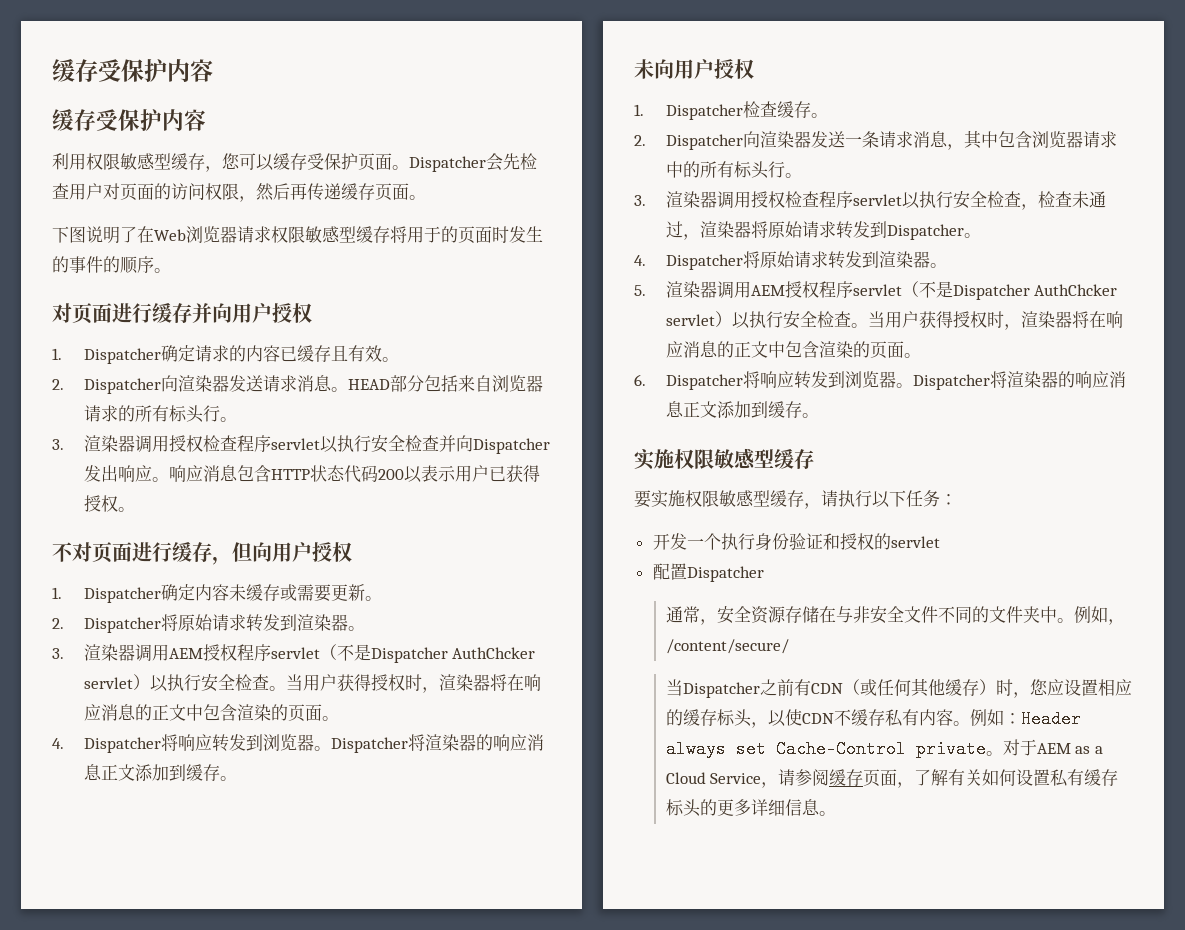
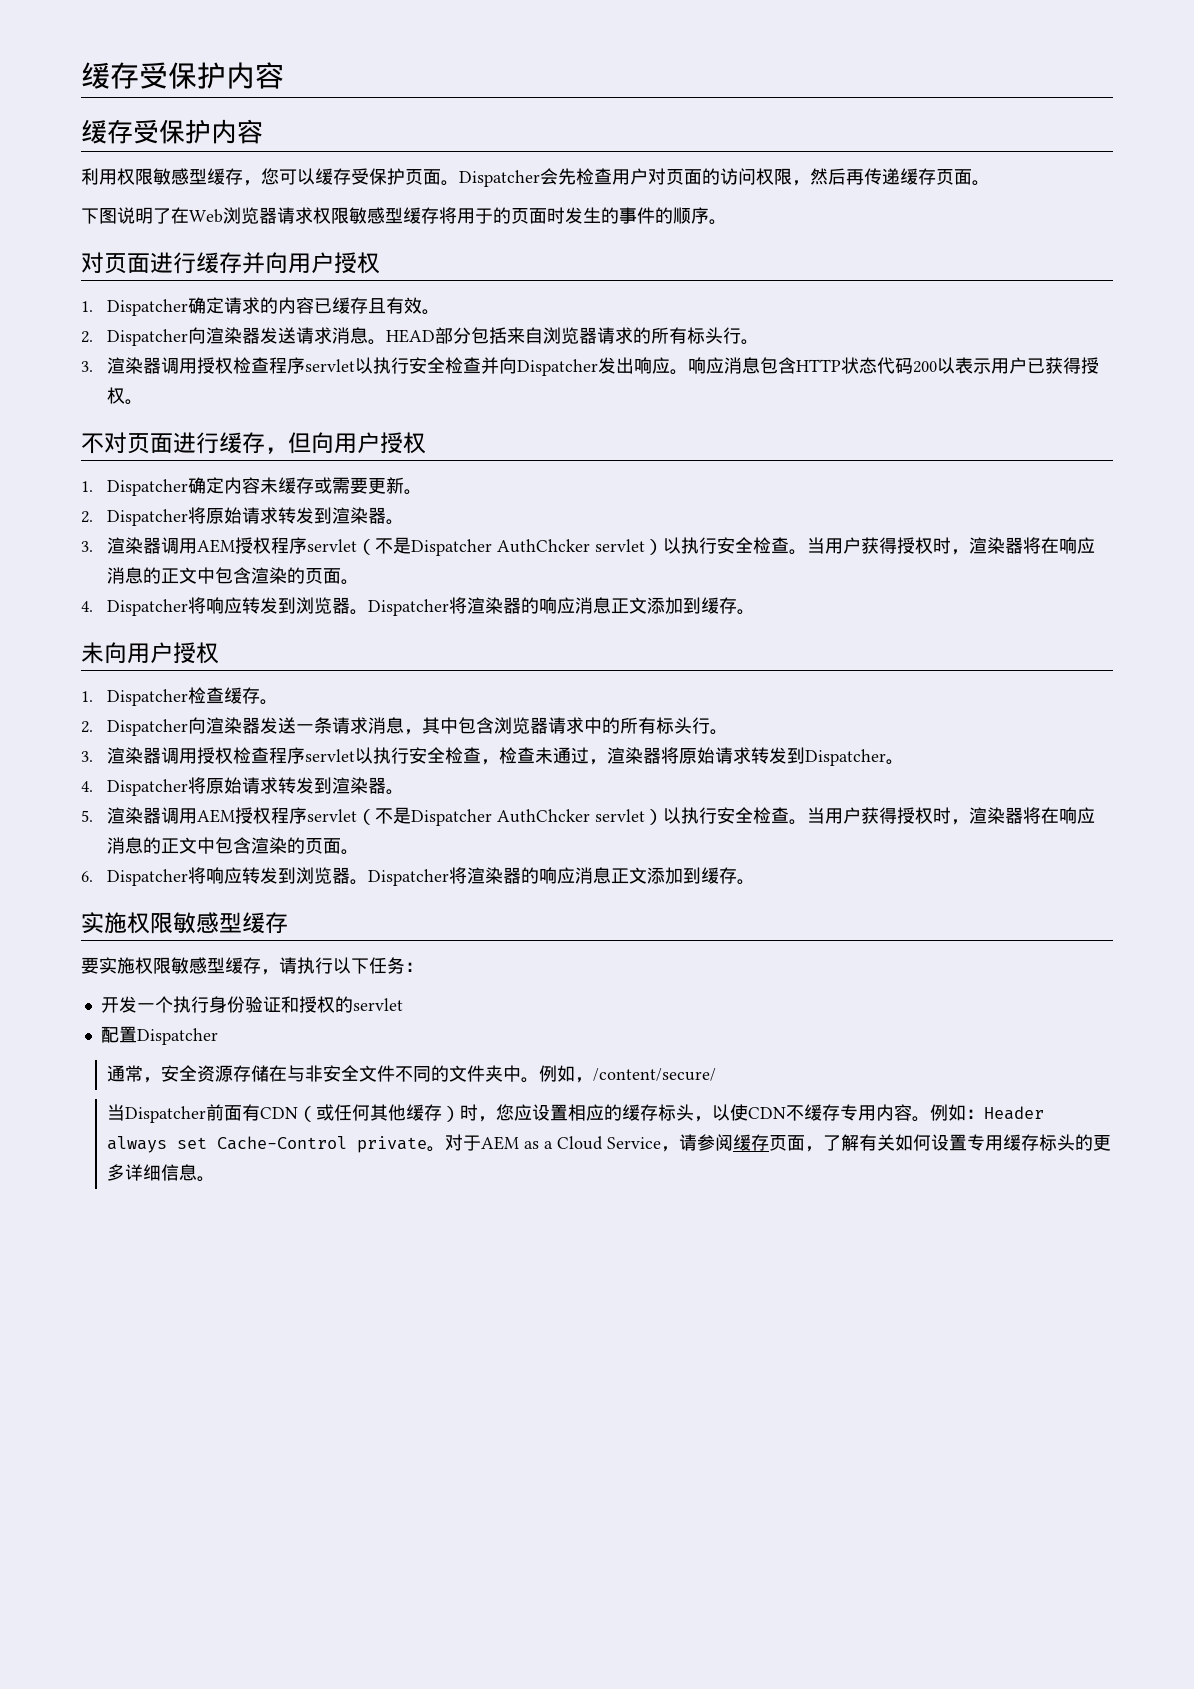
- 当Dispatcher之前有CDN（或任何其他缓存）时，您应设置相应的缓存标头，以使CDN不缓存私有内容。
+ 当Dispatcher前面有CDN（或任何其他缓存）时，您应设置相应的缓存标头，以使CDN不缓存专用内容。
- 对于AEM as a Cloud Service，请参阅缓存页面，了解有关如何设置私有缓存标头的更多详细信息。
+ 对于AEM as a Cloud Service，请参阅缓存页面，了解有关如何设置专用缓存标头的更多详细信息。

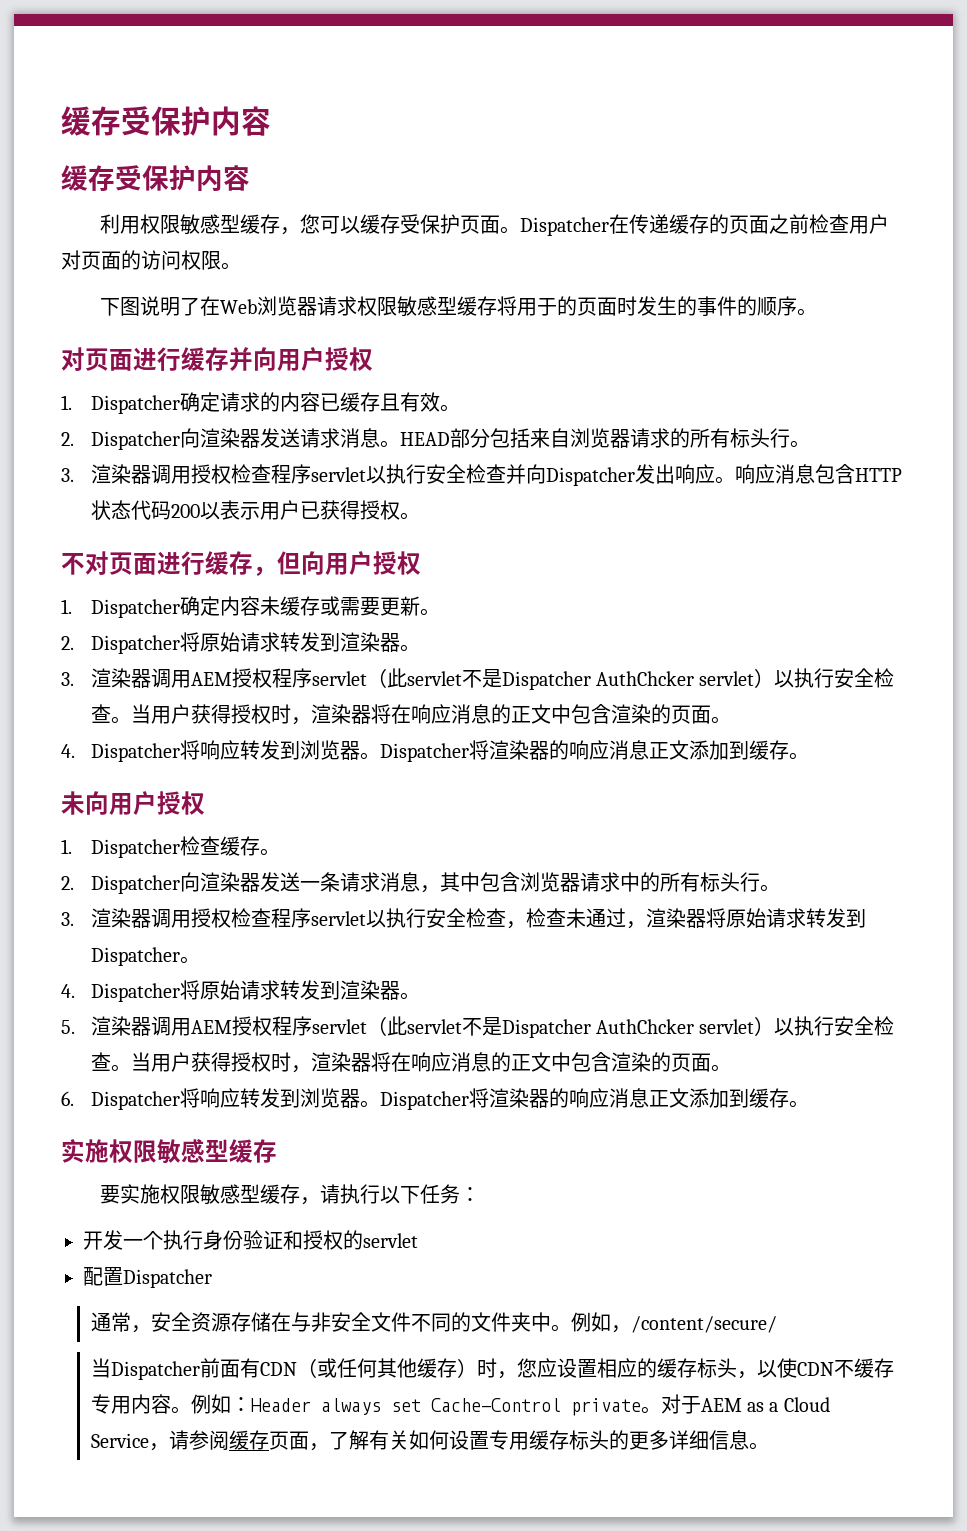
- Dispatcher会先检查用户对页面的访问权限，然后再传递缓存页面。
+ Dispatcher在传递缓存的页面之前检查用户对页面的访问权限。
- 3.渲染器调用AEM授权程序servlet（不是Dispatcher AuthChcker servlet）以执行安全检查。
+ 3.渲染器调用AEM授权程序servlet（此servlet不是Dispatcher AuthChcker servlet）以执行安全检查。
- 5.渲染器调用AEM授权程序servlet（不是Dispatcher AuthChcker servlet）以执行安全检查。
+ 5.渲染器调用AEM授权程序servlet（此servlet不是Dispatcher AuthChcker servlet）以执行安全检查。

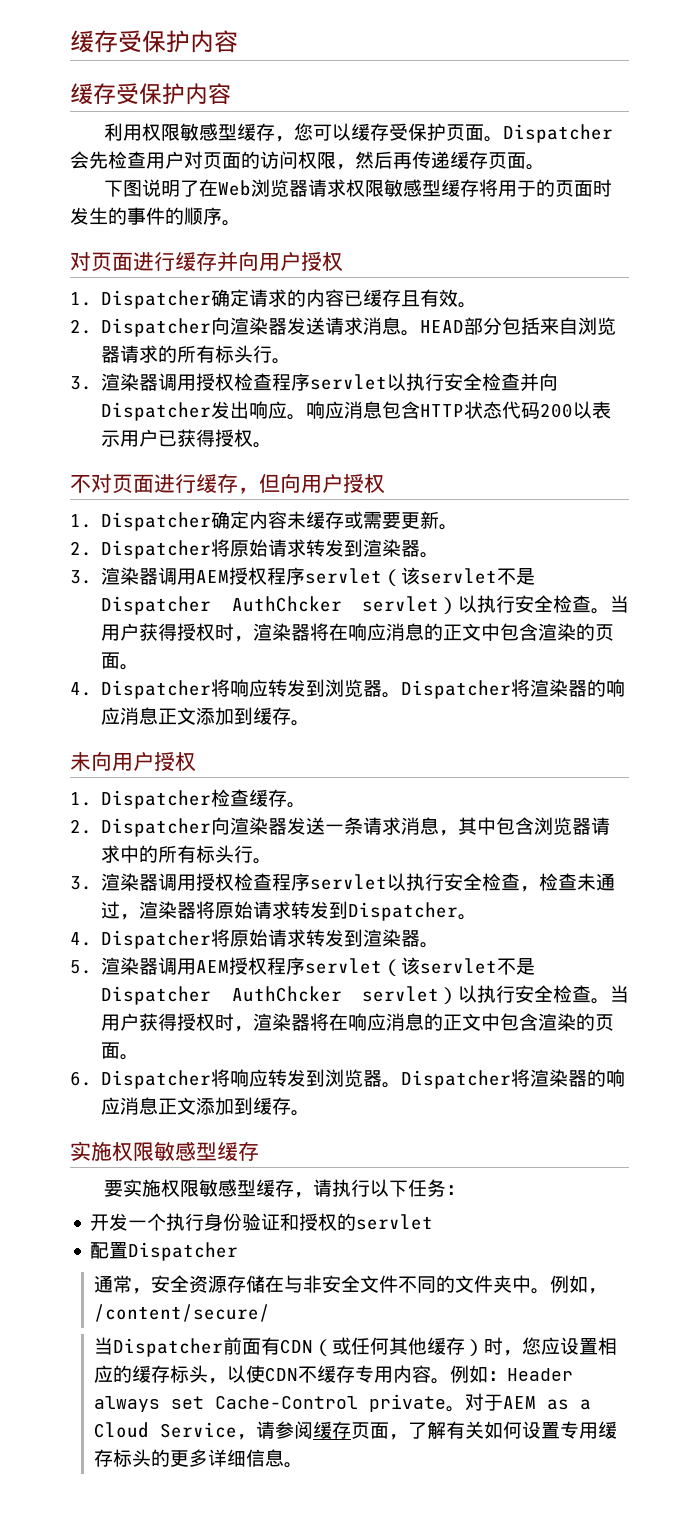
- Dispatcher在传递缓存的页面之前检查用户对页面的访问权限。
+ Dispatcher会先检查用户对页面的访问权限，然后再传递缓存页面。
- 3.渲染器调用AEM授权程序servlet（此servlet不是Dispatcher AuthChcker servlet）以执行安全检查。
+ 3.渲染器调用AEM授权程序servlet（该servlet不是Dispatcher AuthChcker servlet）以执行安全检查。
- 5.渲染器调用AEM授权程序servlet（此servlet不是Dispatcher AuthChcker servlet）以执行安全检查。
+ 5.渲染器调用AEM授权程序servlet（该servlet不是Dispatcher AuthChcker servlet）以执行安全检查。

